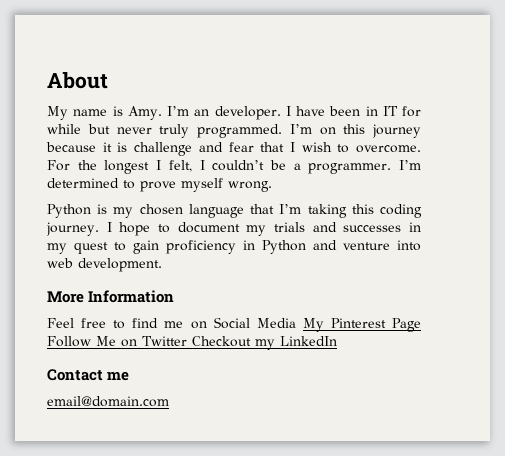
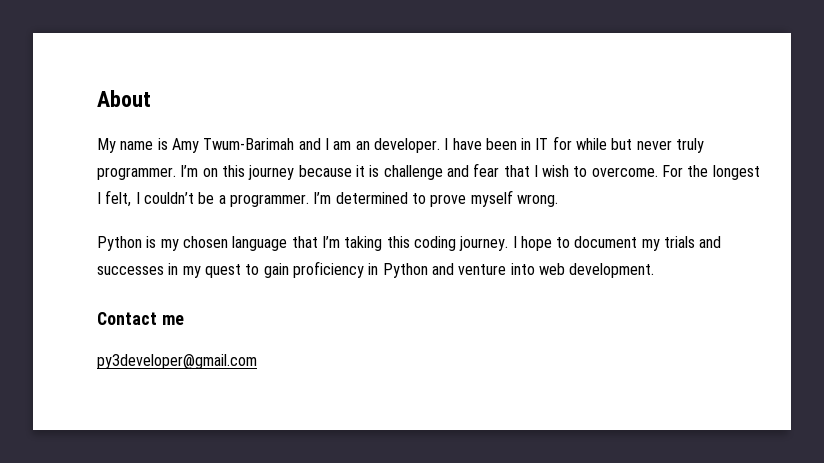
- My name is Amy. I’m an developer.
+ My name is Amy Twum-Barimah and I am an developer.
- I have been in IT for while but never truly programmed.
+ I have been in IT for while but never truly programmer.
- More Information
- Feel free to find me on Social Media My Pinterest Page Follow Me on Twitter Checkout my LinkedIn
- email@domain.com
+ py3developer@gmail.com

